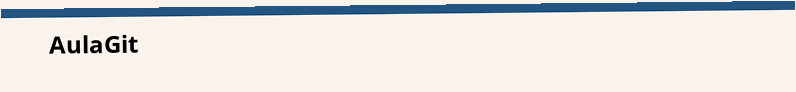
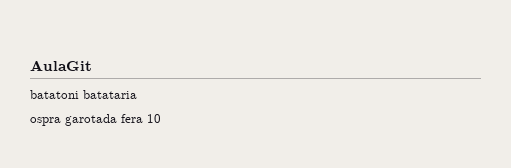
+ batatoni batataria
+ ospra garotada fera 10

